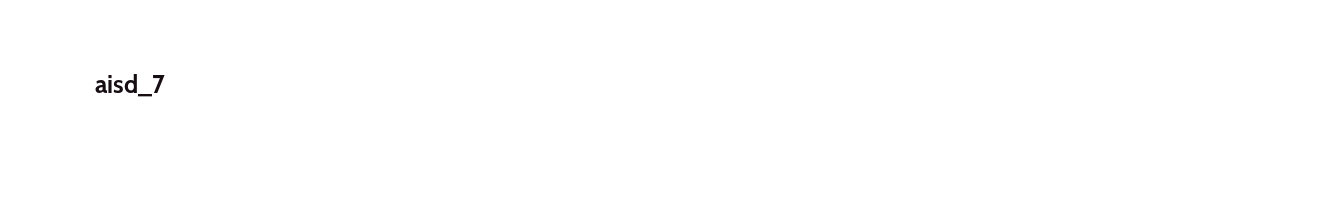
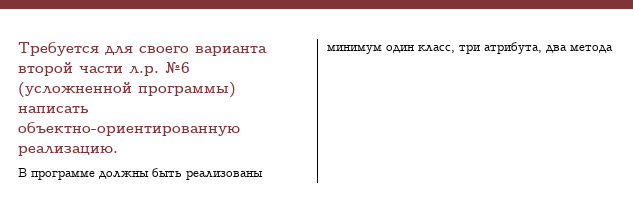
- aisd_7
+ Требуется для своего варианта второй части л.р. №6 (усложненной программы) написать объектно-ориентированную реализацию.
+ В программе должны быть реализованы минимум один класс, три атрибута, два метода

